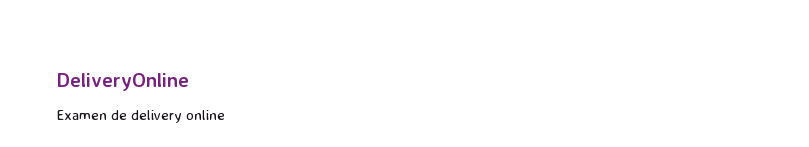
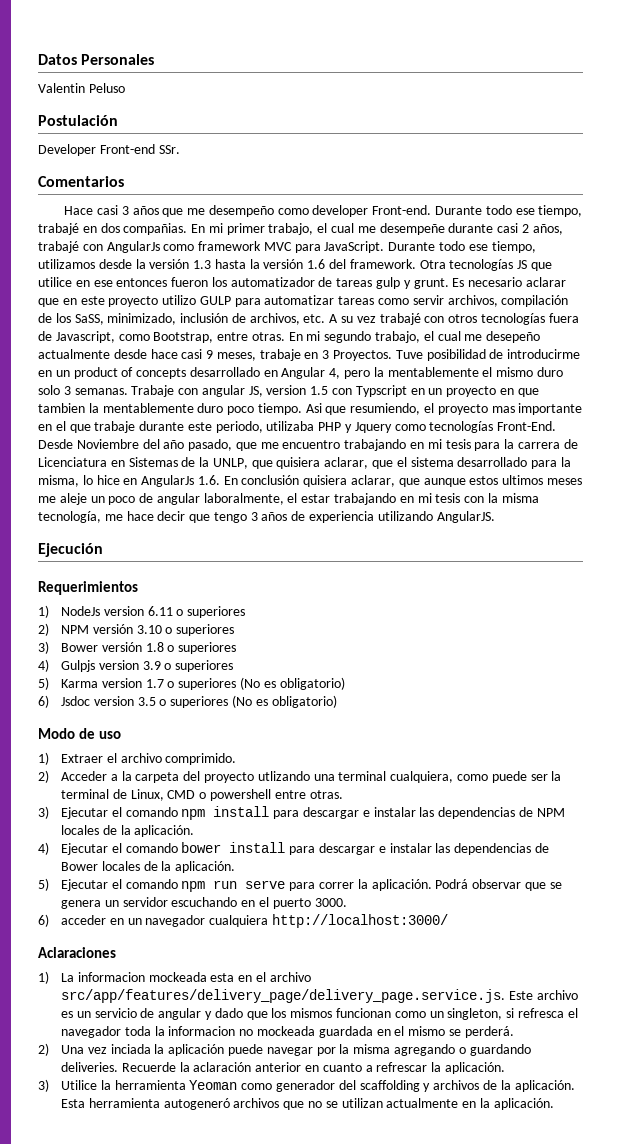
- DeliveryOnline
- Examen de delivery online
+ Datos Personales
+ Valentin Peluso
+ Postulación
+ Developer Front-end SSr.
+ Comentarios
+ Hace casi 3 años que me desempeño como developer Front-end. Durante todo ese tiempo, trabajé en dos compañias. En mi primer trabajo, el cual me desempeñe durante casi 2 años, trabajé con AngularJs como framework MVC para JavaScript. Durante todo ese tiempo, utilizamos desde la versión 1.3 hasta la versión 1.6 del framework. Otra tecnologías JS que utilice en ese entonces fueron los automatizador de tareas gulp y grunt. Es necesario aclarar que en este proyecto utilizo GULP para automatizar tareas como servir archivos, compilación de los SaSS, minimizado, inclusión de archivos, etc. A su vez trabajé con otros tecnologías fuera de Javascript, como Bootstrap, entre otras. En mi segundo trabajo, el cual me desepeño actualmente desde hace casi 9 meses, trabaje en 3 Proyectos. Tuve posibilidad de introducirme en un product of concepts desarrollado en Angular 4, pero la mentablemente el mismo duro solo 3 semanas. Trabaje con angular JS, version 1.5 con Typscript en un proyecto en que tambien la mentablemente duro poco tiempo. Asi que resumiendo, el proyecto mas importante en el que trabaje durante este periodo, utilizaba PHP y Jquery como tecnologías Front-End. Desde Noviembre del año pasado, que me encuentro trabajando en mi tesis para la carrera de Licenciatura en Sistemas de la UNLP, que quisiera aclarar, que el sistema desarrollado para la misma, lo hice en AngularJs 1.6. En conclusión quisiera aclarar, que aunque estos ultimos meses me aleje un poco de angular laboralmente, el estar trabajando en mi tesis con la misma tecnología, me hace decir que tengo 3 años de experiencia utilizando AngularJS.
+ Ejecución
+ Requerimientos
+ 1) NodeJs version 6.11 o superiores
+ 2) NPM versión 3.10 o superiores
+ 3) Bower versión 1.8 o superiores
+ 4) Gulpjs version 3.9 o superiores
+ 5) Karma version 1.7 o superiores (No es obligatorio)
+ 6) Jsdoc version 3.5 o superiores (No es obligatorio)
+ Modo de uso
+ 1) Extraer el archivo comprimido.
+ 2) Acceder a la carpeta del proyecto utlizando una terminal cualquiera, como puede ser la terminal de Linux, CMD o powershell entre otras.
+ 3) Ejecutar el comando npm install para descargar e instalar las dependencias de NPM locales de la aplicación.
+ 4) Ejecutar el comando bower install para descargar e instalar las dependencias de Bower locales de la aplicación.
+ 5) Ejecutar el comando npm run serve para correr la aplicación. Podrá observar que se genera un servidor escuchando en el puerto 3000.
+ 6) acceder en un navegador cualquiera http://localhost:3000/
+ Aclaraciones
+ 1) La informacion mockeada esta en el archivo src/app/features/delivery_page/delivery_page.service.js. Este archivo es un servicio de angular y dado que los mismos funcionan como un singleton, si refresca el navegador toda la informacion no mockeada guardada en el mismo se perderá.
+ 2) Una vez inciada la aplicación puede navegar por la misma agregando o guardando deliveries. Recuerde la aclaración anterior en cuanto a refrescar la aplicación.
+ 3) Utilice la herramienta Yeoman como generador del scaffolding y archivos de la aplicación. Esta herramienta autogeneró archivos que no se utilizan actualmente en la aplicación.

